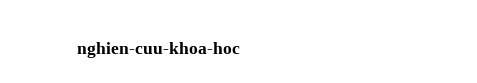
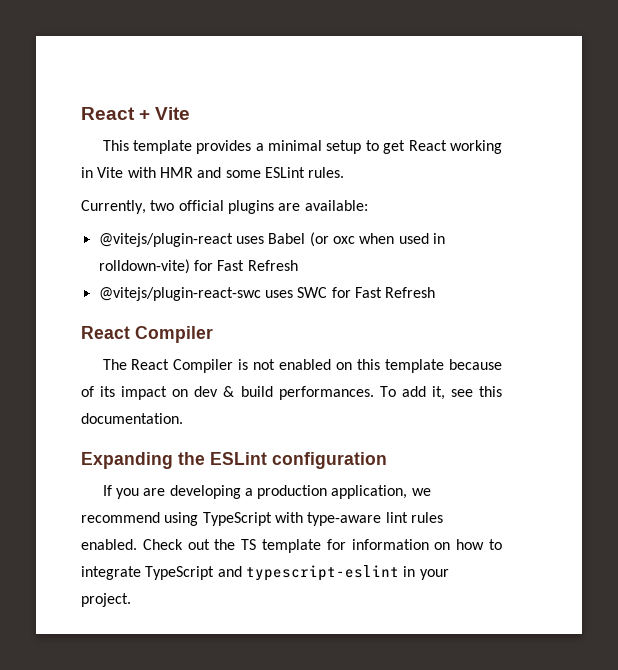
- nghien-cuu-khoa-hoc
+ React + Vite
+ This template provides a minimal setup to get React working in Vite with HMR and some ESLint rules.
+ Currently, two official plugins are available:
+ @vitejs/plugin-react uses Babel (or oxc when used in rolldown-vite) for Fast Refresh
+ @vitejs/plugin-react-swc uses SWC for Fast Refresh
+ React Compiler
+ The React Compiler is not enabled on this template because of its impact on dev & build performances. To add it, see this documentation.
+ Expanding the ESLint configuration
+ If you are developing a production application, we recommend using TypeScript with type-aware lint rules enabled. Check out the TS template for information on how to integrate TypeScript and typescript-eslint in your project.

